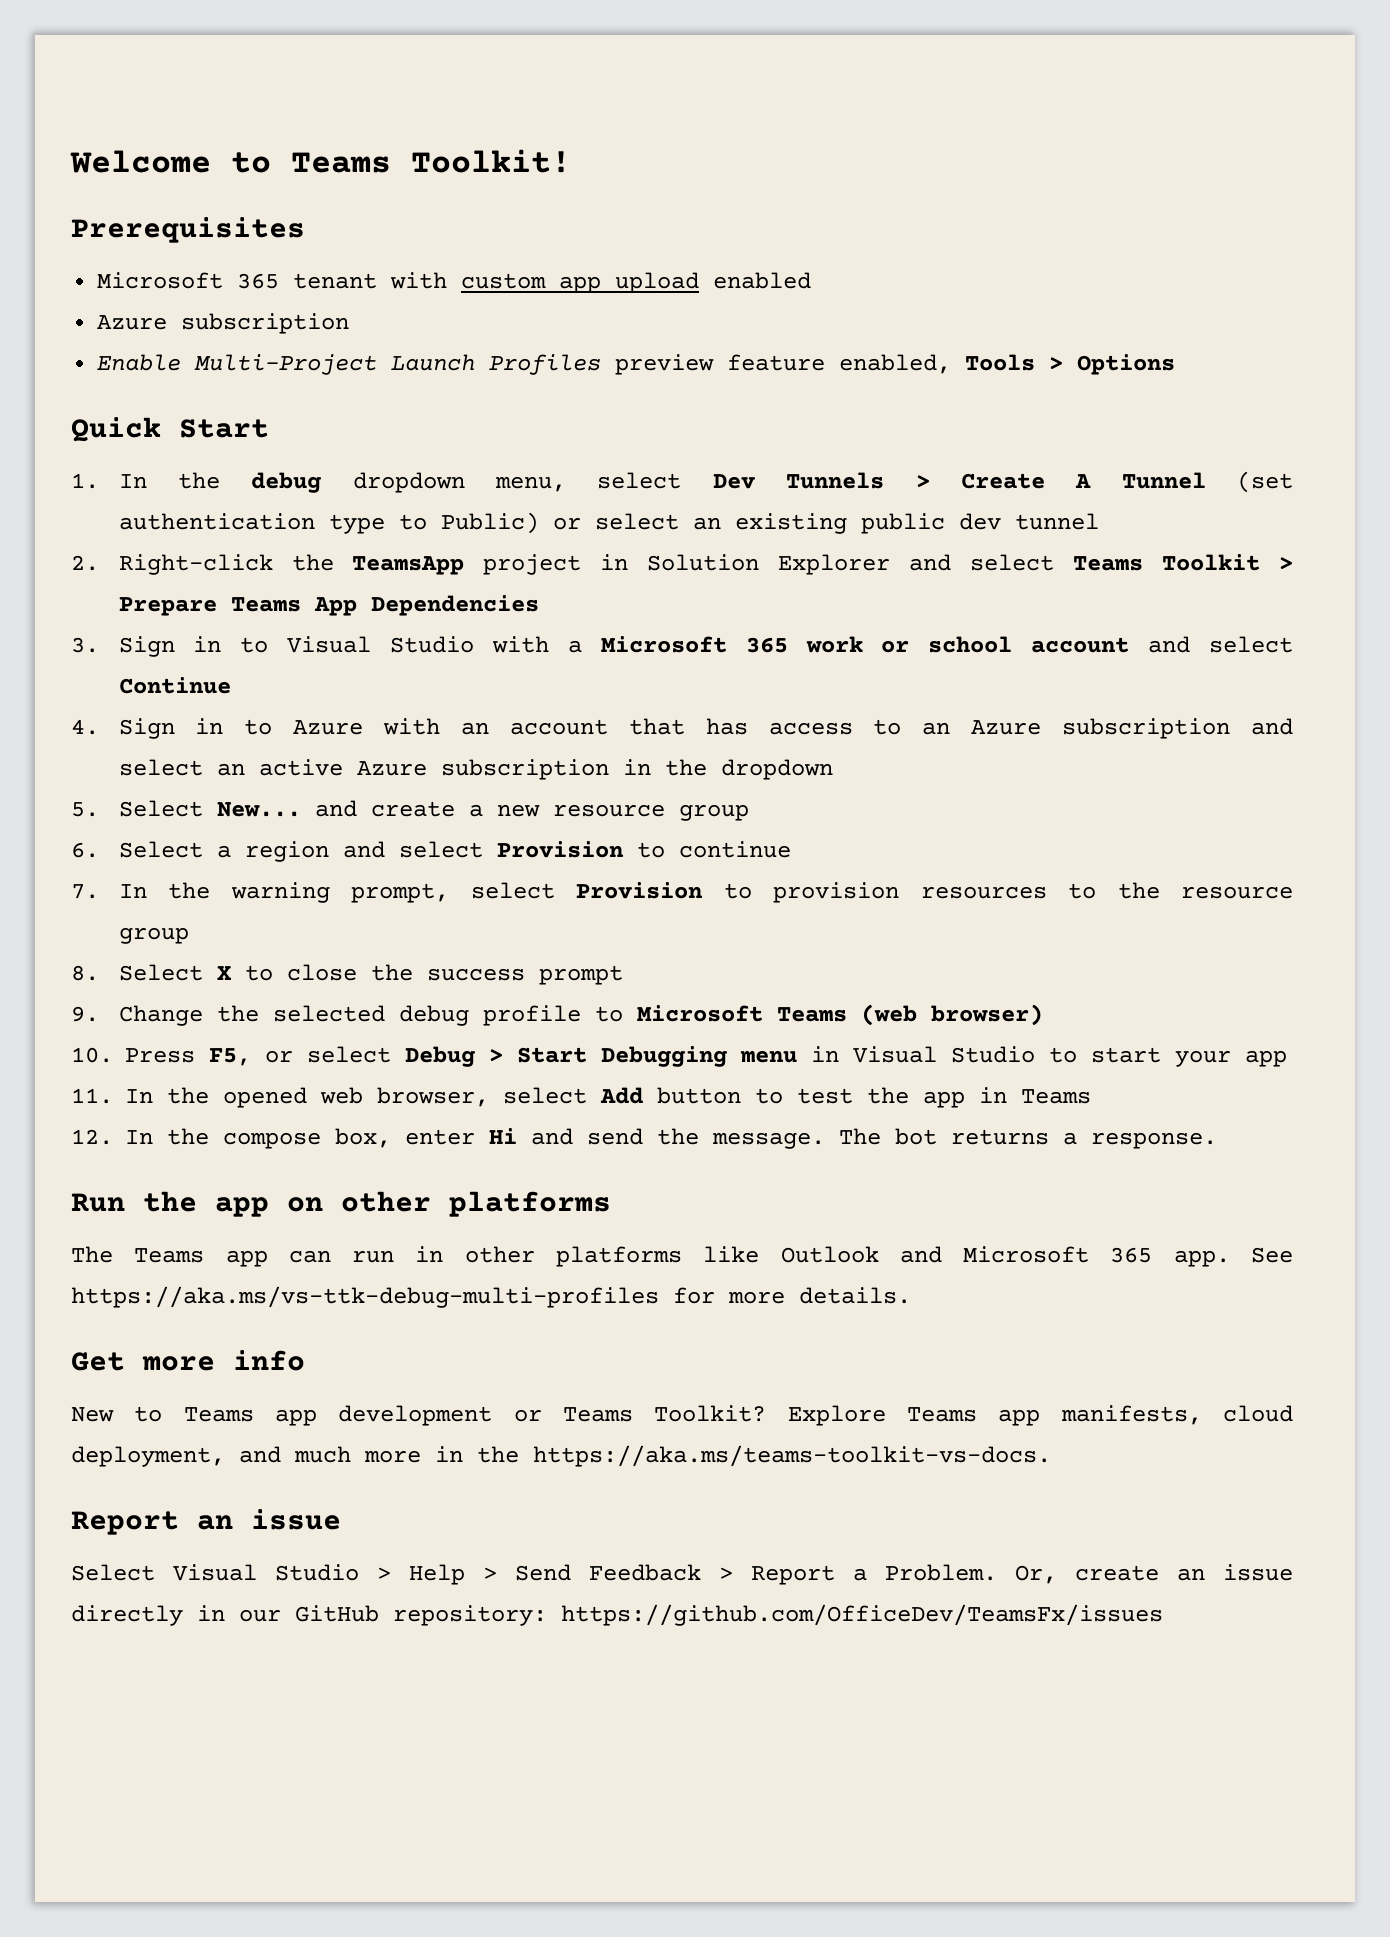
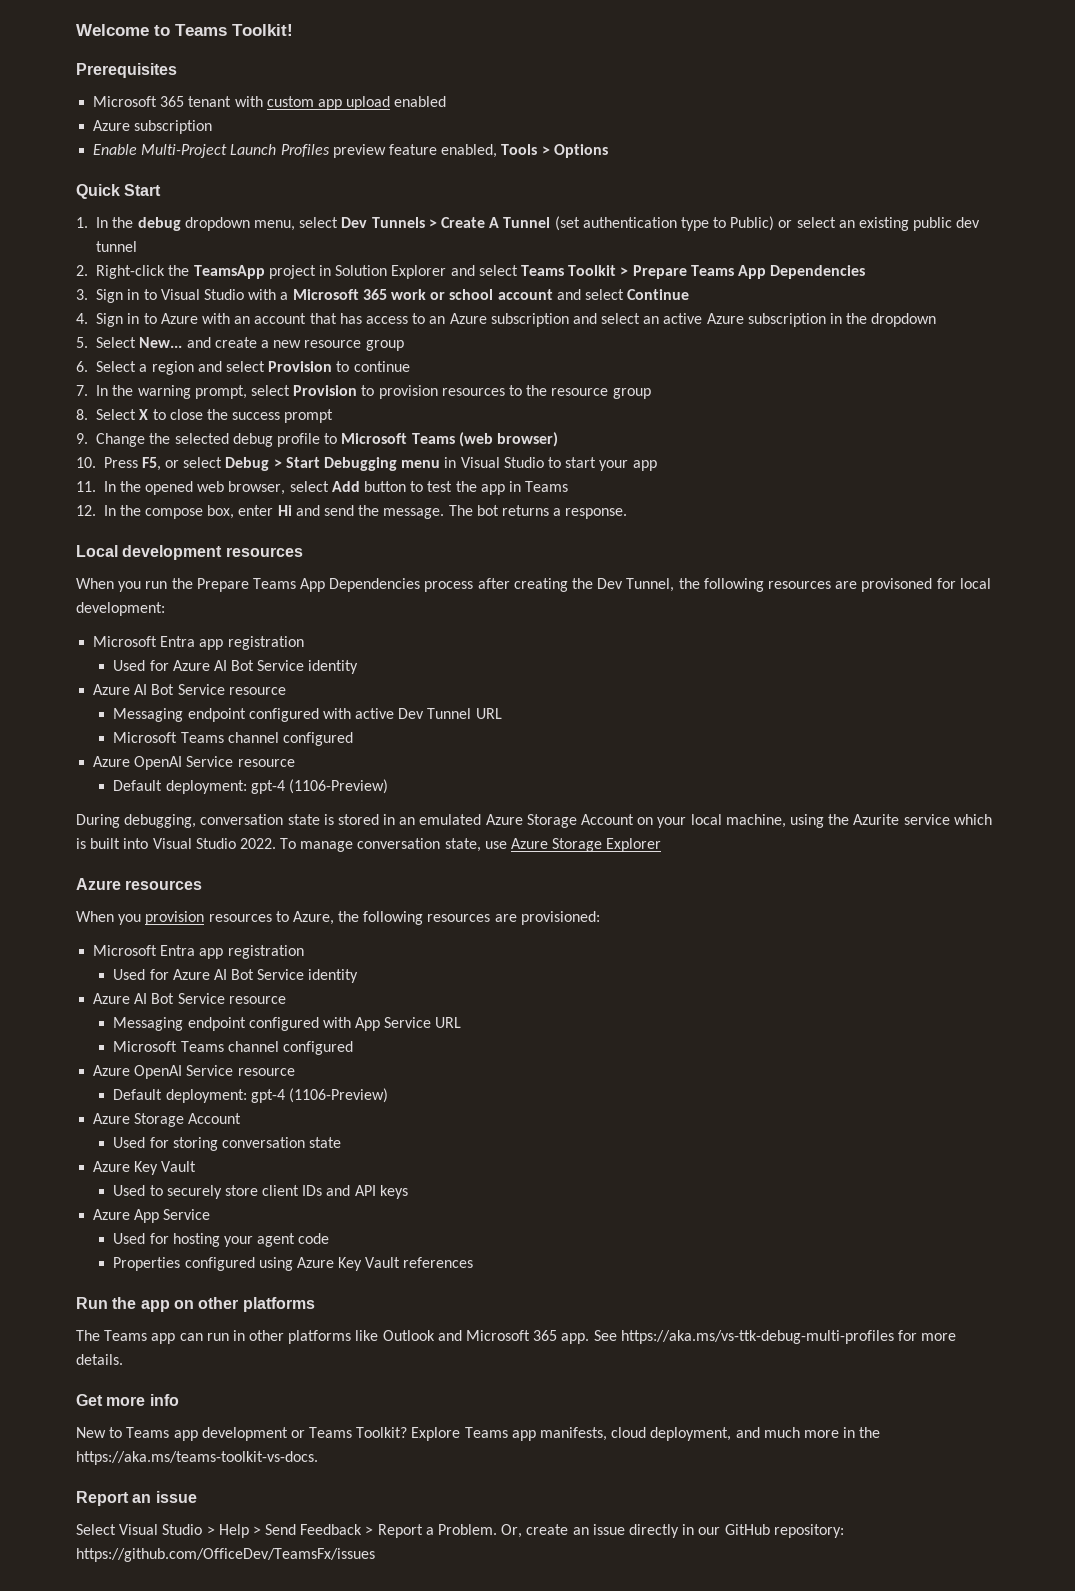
+ Local development resources
+ When you run the Prepare Teams App Dependencies process after creating the Dev Tunnel, the following resources are provisoned for local development:
+ Microsoft Entra app registration
+ Used for Azure AI Bot Service identity
+ Azure AI Bot Service resource
+ Messaging endpoint configured with active Dev Tunnel URL
+ Microsoft Teams channel configured
+ Azure OpenAI Service resource
+ Default deployment: gpt-4 (1106-Preview)
+ During debugging, conversation state is stored in an emulated Azure Storage Account on your local machine, using the Azurite service which is built into Visual Studio 2022. To manage conversation state, use Azure Storage Explorer
+ Azure resources
+ When you provision resources to Azure, the following resources are provisioned:
+ Microsoft Entra app registration
+ Used for Azure AI Bot Service identity
+ Azure AI Bot Service resource
+ Messaging endpoint configured with App Service URL
+ Microsoft Teams channel configured
+ Azure OpenAI Service resource
+ Default deployment: gpt-4 (1106-Preview)
+ Azure Storage Account
+ Used for storing conversation state
+ Azure Key Vault
+ Used to securely store client IDs and API keys
+ Azure App Service
+ Used for hosting your agent code
+ Properties configured using Azure Key Vault references

